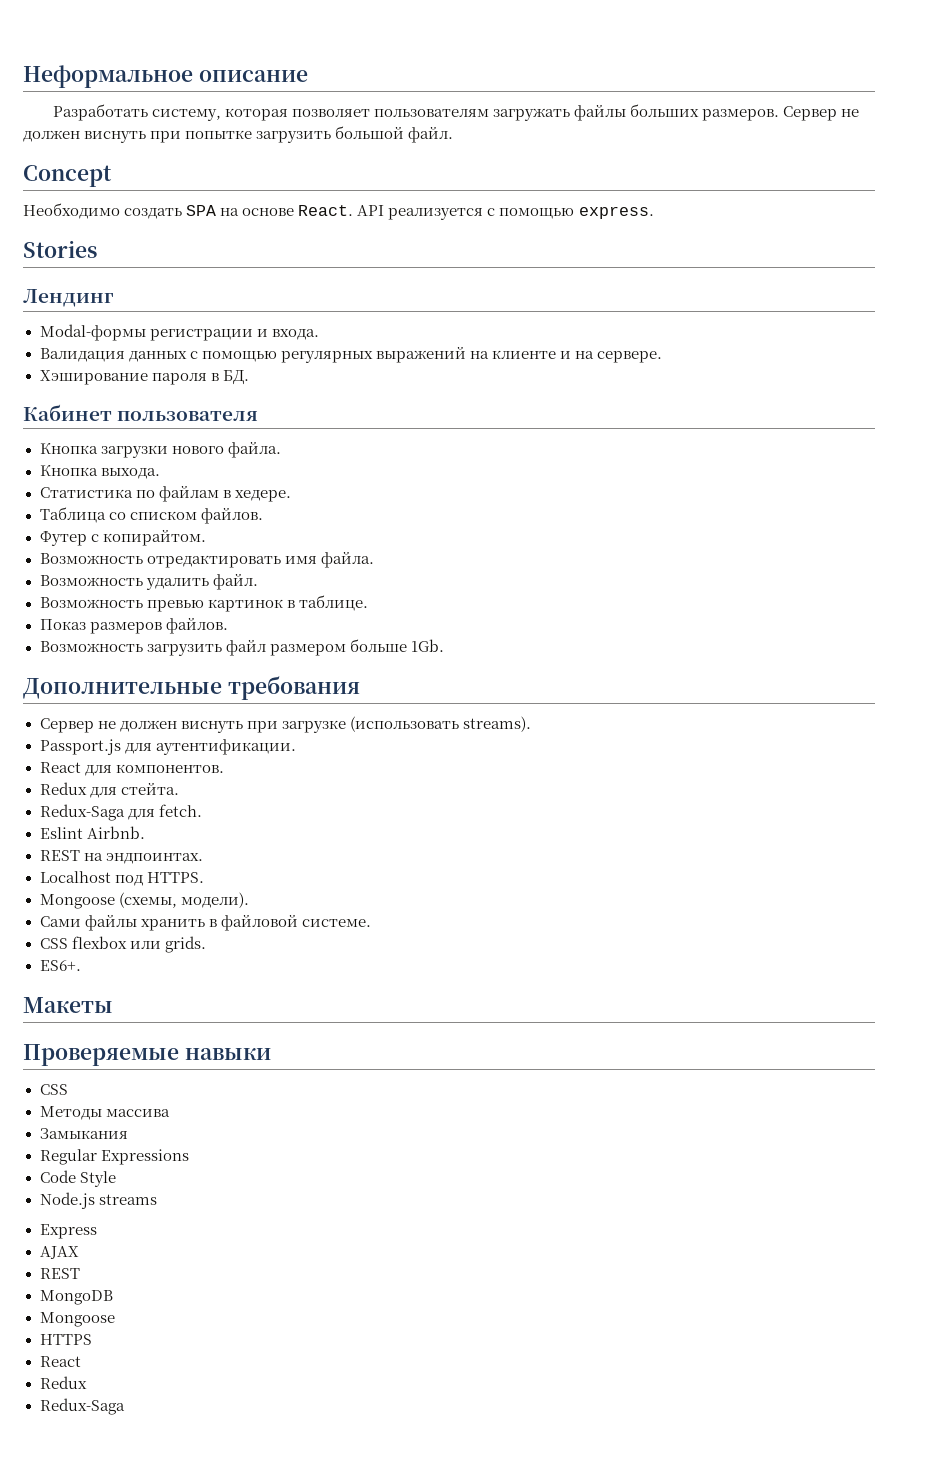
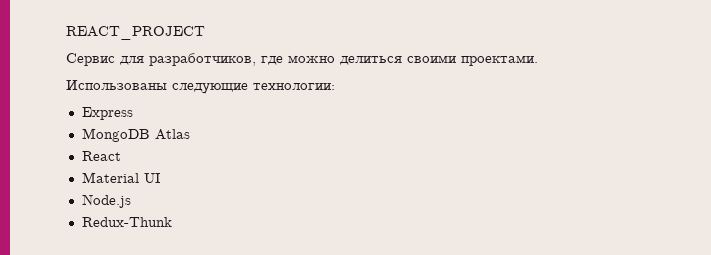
- Неформальное описание
- Разработать систему, которая позволяет пользователям загружать файлы больших размеров. Сервер не должен виснуть при попытке загрузить большой файл.
- Concept
- Необходимо создать SPA на основе React. API реализуется с помощью express.
- Stories
- Лендинг
- Modal-формы регистрации и входа.
- Валидация данных с помощью регулярных выражений на клиенте и на сервере.
- Хэширование пароля в БД.
- Кабинет пользователя
- Кнопка загрузки нового файла.
- Кнопка выхода.
- Статистика по файлам в хедере.
- Таблица со списком файлов.
- Футер с копирайтом.
- Возможность отредактировать имя файла.
- Возможность удалить файл.
- Возможность превью картинок в таблице.
- Показ размеров файлов.
- Возможность загрузить файл размером больше 1Gb.
- Дополнительные требования
- Сервер не должен виснуть при загрузке (использовать streams).
- Passport.js для аутентификации.
- React для компонентов.
- Redux для стейта.
- Redux-Saga для fetch.
- Eslint Airbnb.
- REST на эндпоинтах.
- Localhost под HTTPS.
- Mongoose (схемы, модели).
- Сами файлы хранить в файловой системе.
- CSS flexbox или grids.
- ES6+.
- Макеты
- Проверяемые навыки
- CSS
- Методы массива
- Замыкания
- Regular Expressions
- Code Style
- Node.js streams
+ REACT_PROJECT
+ Сервис для разработчиков, где можно делиться своими проектами.
+ Использованы следующие технологии:
- AJAX
- REST
- MongoDB
- Mongoose
- HTTPS
+ MongoDB Atlas
  React
- Redux
- Redux-Saga
+ Material UI
+ Node.js
+ Redux-Thunk

